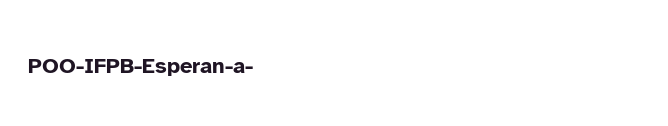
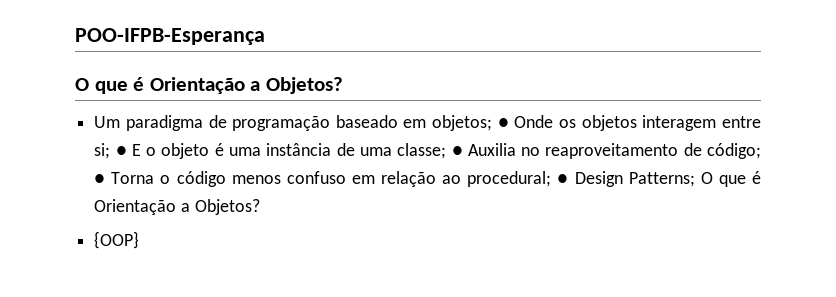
- POO-IFPB-Esperan-a-
+ POO-IFPB-Esperança
+ O que é Orientação a Objetos?
+ Um paradigma de programação baseado em objetos; ● Onde os objetos interagem entre si; ● E o objeto é uma instância de uma classe; ● Auxilia no reaproveitamento de código; ● Torna o código menos confuso em relação ao procedural; ● Design Patterns; O que é Orientação a Objetos?
+ {OOP}

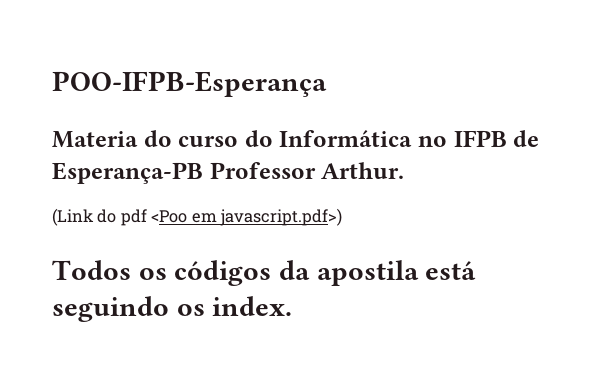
  POO-IFPB-Esperança
- O que é Orientação a Objetos?
- Um paradigma de programação baseado em objetos; ● Onde os objetos interagem entre si; ● E o objeto é uma instância de uma classe; ● Auxilia no reaproveitamento de código; ● Torna o código menos confuso em relação ao procedural; ● Design Patterns; O que é Orientação a Objetos?
- {OOP}
+ Materia do curso do Informática no IFPB de Esperança-PB Professor Arthur.
+ (Link do pdf <Poo em javascript.pdf>)
+ Todos os códigos da apostila está seguindo os index.

